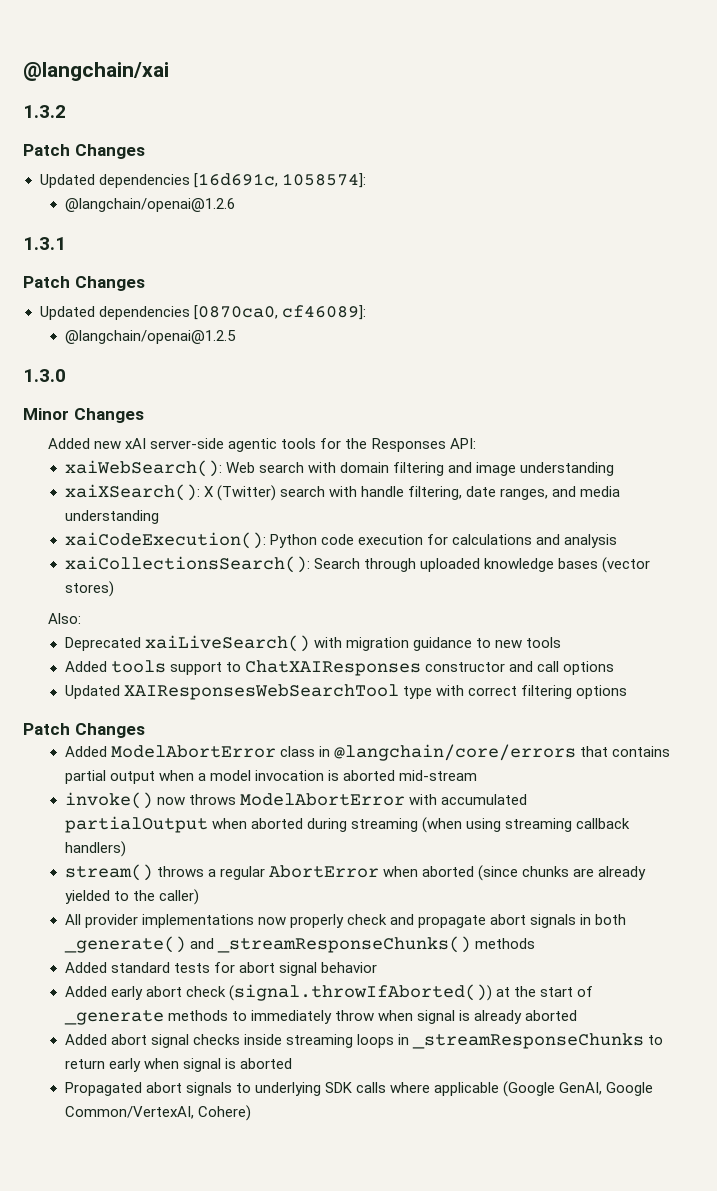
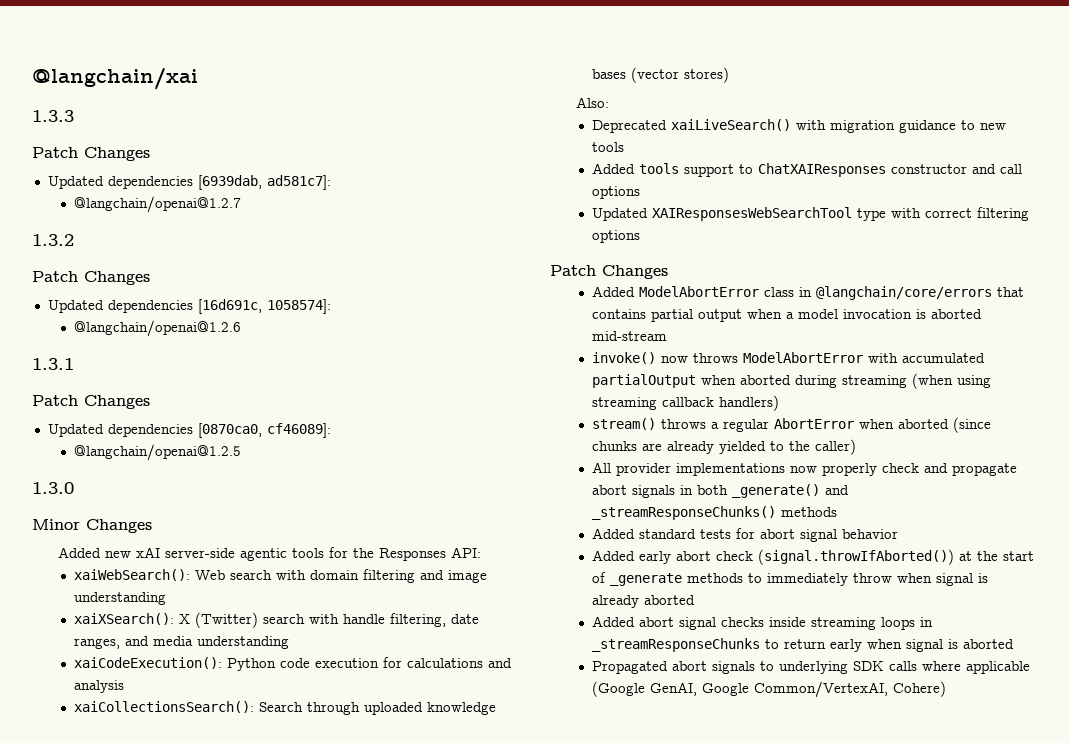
+ 1.3.3
+ Patch Changes
+ Updated dependencies [6939dab, ad581c7]:
+ @langchain/openai@1.2.7

